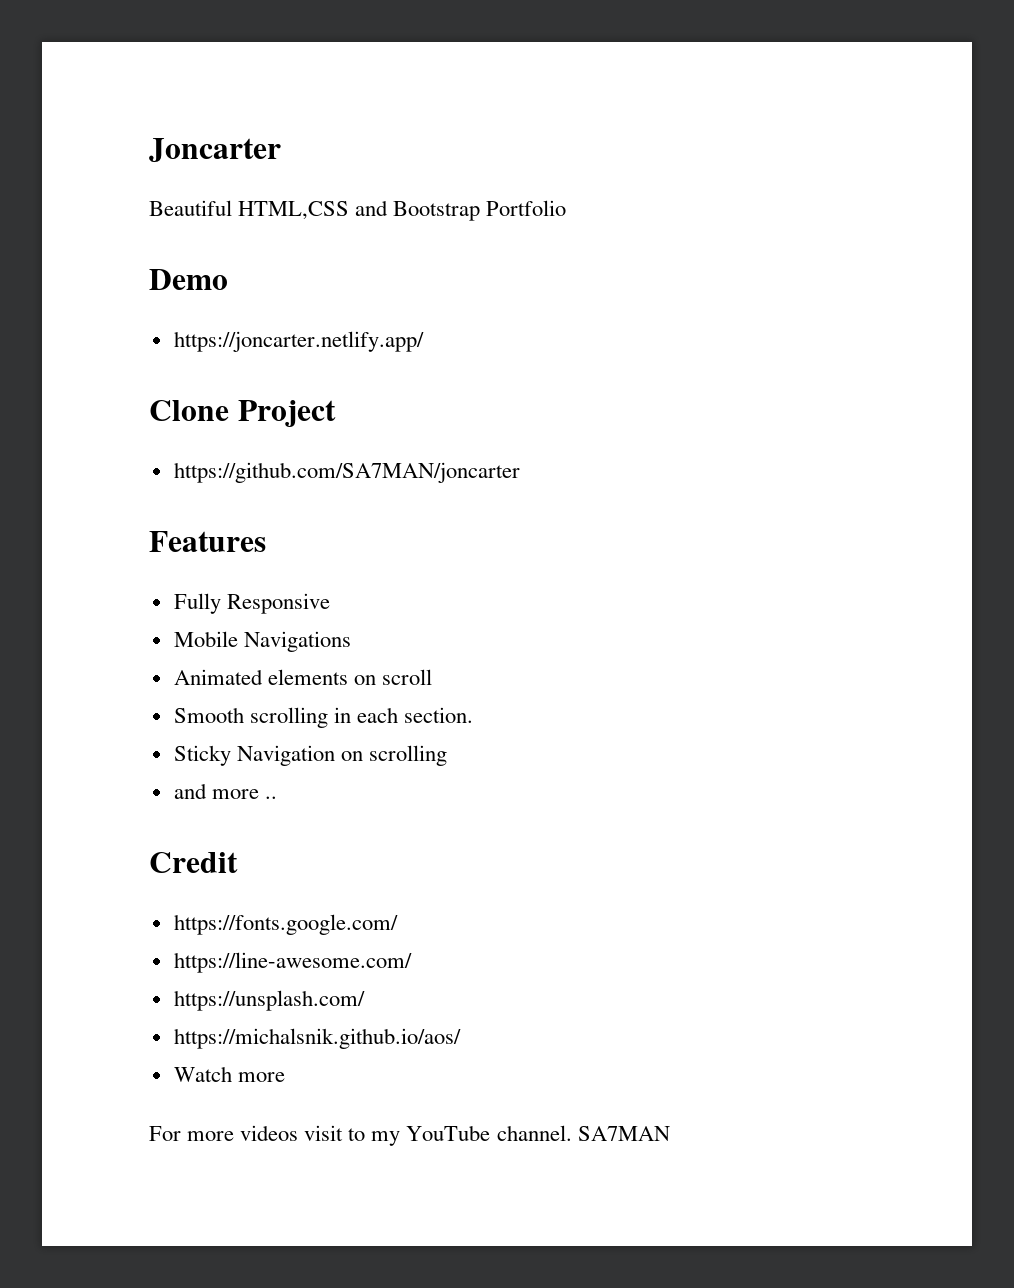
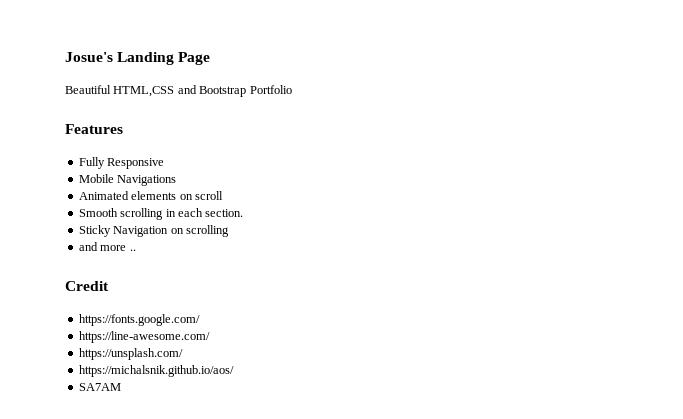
- Joncarter
+ Josue's Landing Page
- Demo
- https://joncarter.netlify.app/
- Clone Project
- https://github.com/SA7MAN/joncarter
- Watch more
- For more videos visit to my YouTube channel. SA7MAN
+ SA7AM

